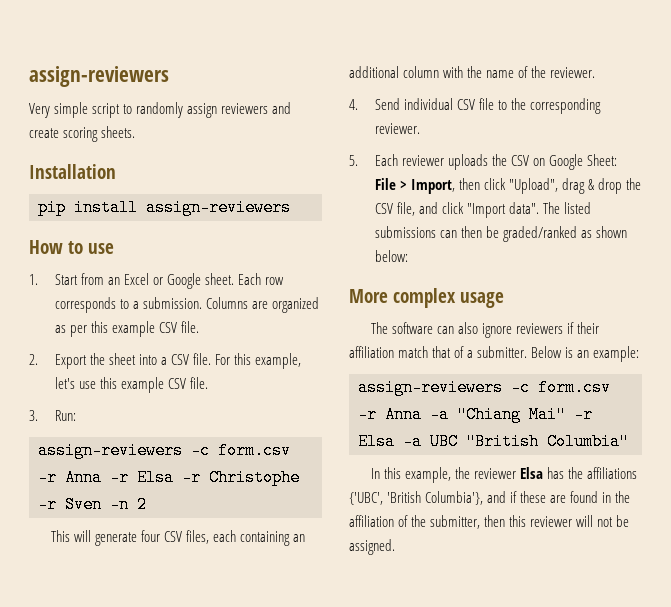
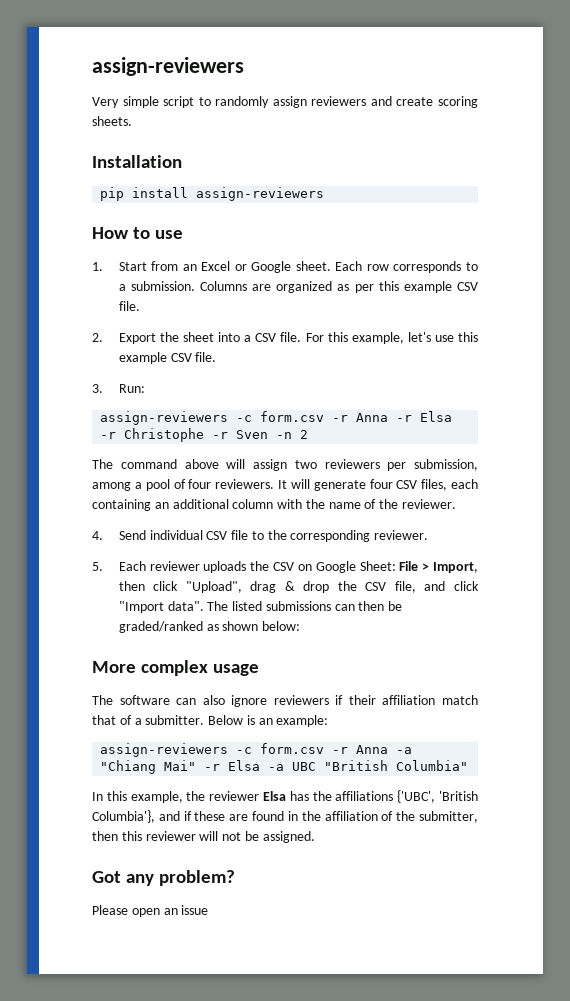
- This will generate four CSV files, each containing an additional column with the name of the reviewer.
+ The command above will assign two reviewers per submission, among a pool of four reviewers. It will generate four CSV files, each containing an additional column with the name of the reviewer.
+ Got any problem?
+ Please open an issue

